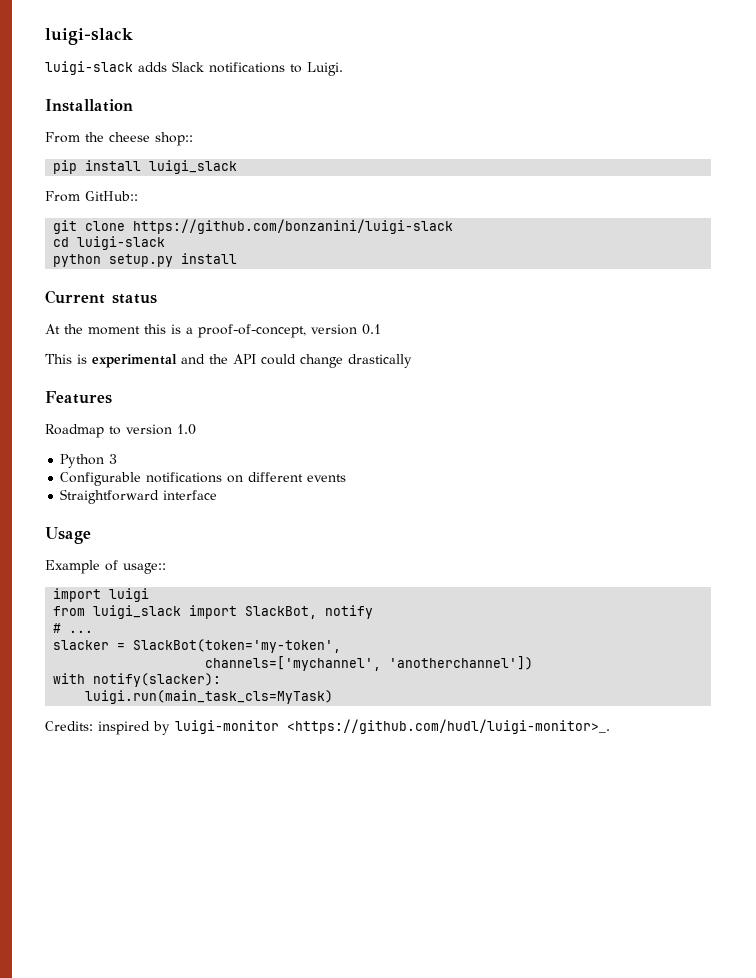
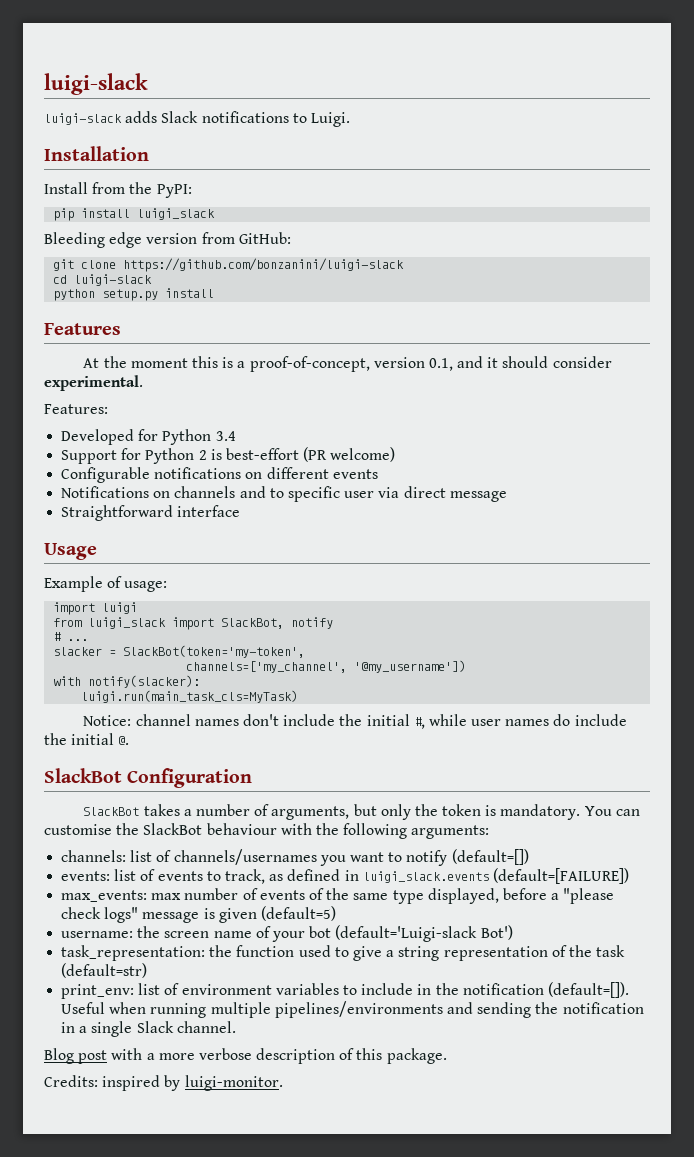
- From the cheese shop::
+ Install from the PyPI:
- From GitHub::
+ Bleeding edge version from GitHub:
- Current status
+ Features
- At the moment this is a proof-of-concept, version 0.1
- This is experimental and the API could change drastically
- Features
- Roadmap to version 1.0
- Python 3
+ At the moment this is a proof-of-concept, version 0.1, and it should consider experimental.
+ Features:
+ Developed for Python 3.4
+ Support for Python 2 is best-effort (PR welcome)
+ Notifications on channels and to specific user via direct message
- Example of usage::
+ Example of usage:
- channels=['mychannel', 'anotherchannel'])
+ channels=['my_channel', '@my_username'])
+ Notice: channel names don't include the initial #, while user names do include the initial @.
+ SlackBot Configuration
+ SlackBot takes a number of arguments, but only the token is mandatory. You can customise the SlackBot behaviour with the following arguments:
+ channels: list of channels/usernames you want to notify (default=[])
+ events: list of events to track, as defined in luigi_slack.events (default=[FAILURE])
+ max_events: max number of events of the same type displayed, before a "please check logs" message is given (default=5)
+ username: the screen name of your bot (default='Luigi-slack Bot')
+ task_representation: the function used to give a string representation of the task (default=str)
+ print_env: list of environment variables to include in the notification (default=[]). Useful when running multiple pipelines/environments and sending the notification in a single Slack channel.
+ Blog post with a more verbose description of this package.
- Credits: inspired by luigi-monitor <https://github.com/hudl/luigi-monitor>_.
+ Credits: inspired by luigi-monitor.

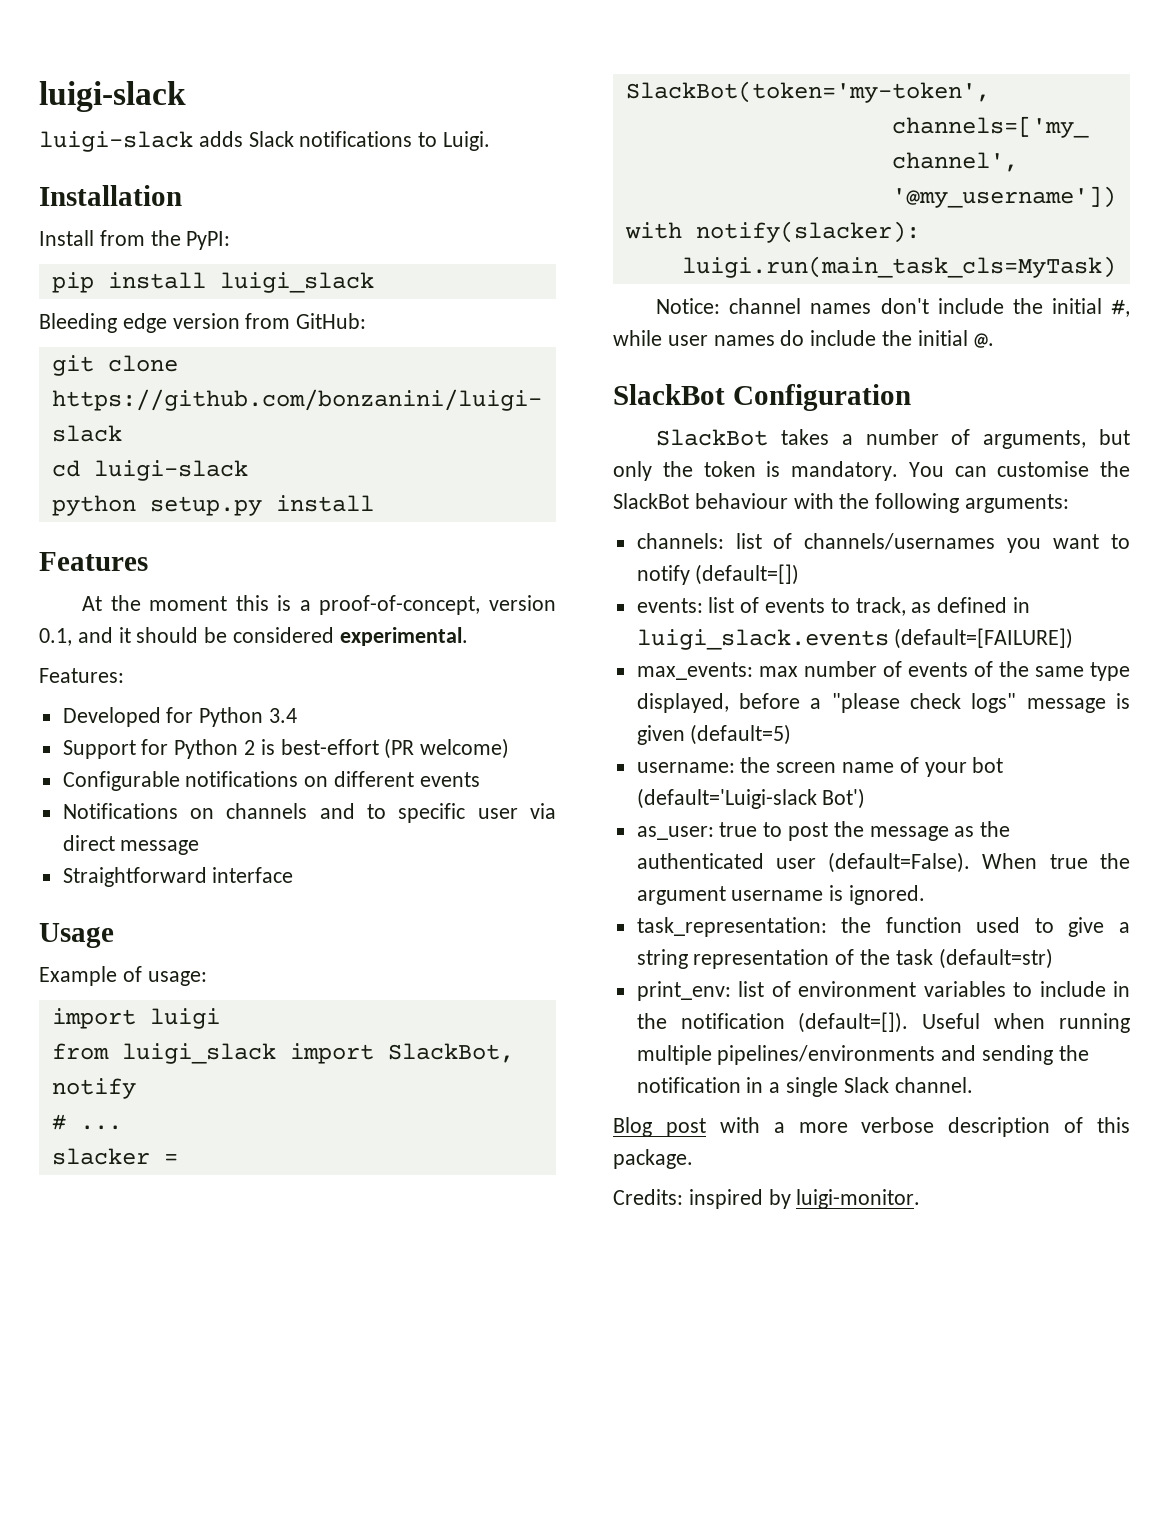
- At the moment this is a proof-of-concept, version 0.1, and it should consider experimental.
+ At the moment this is a proof-of-concept, version 0.1, and it should be considered experimental.
+ as_user: true to post the message as the authenticated user (default=False). When true the argument username is ignored.

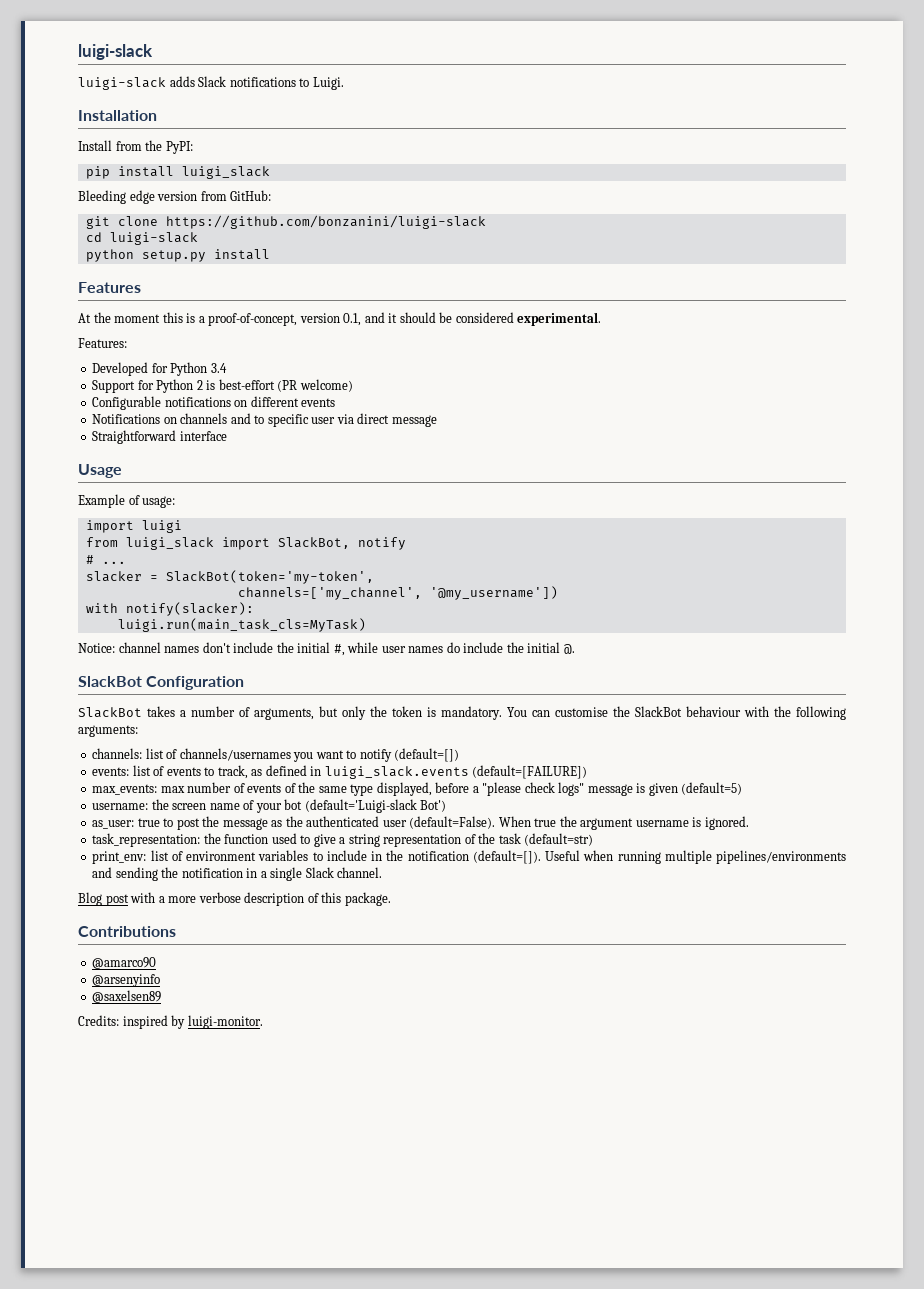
+ Contributions
+ @amarco90
+ @arsenyinfo
+ @saxelsen89

